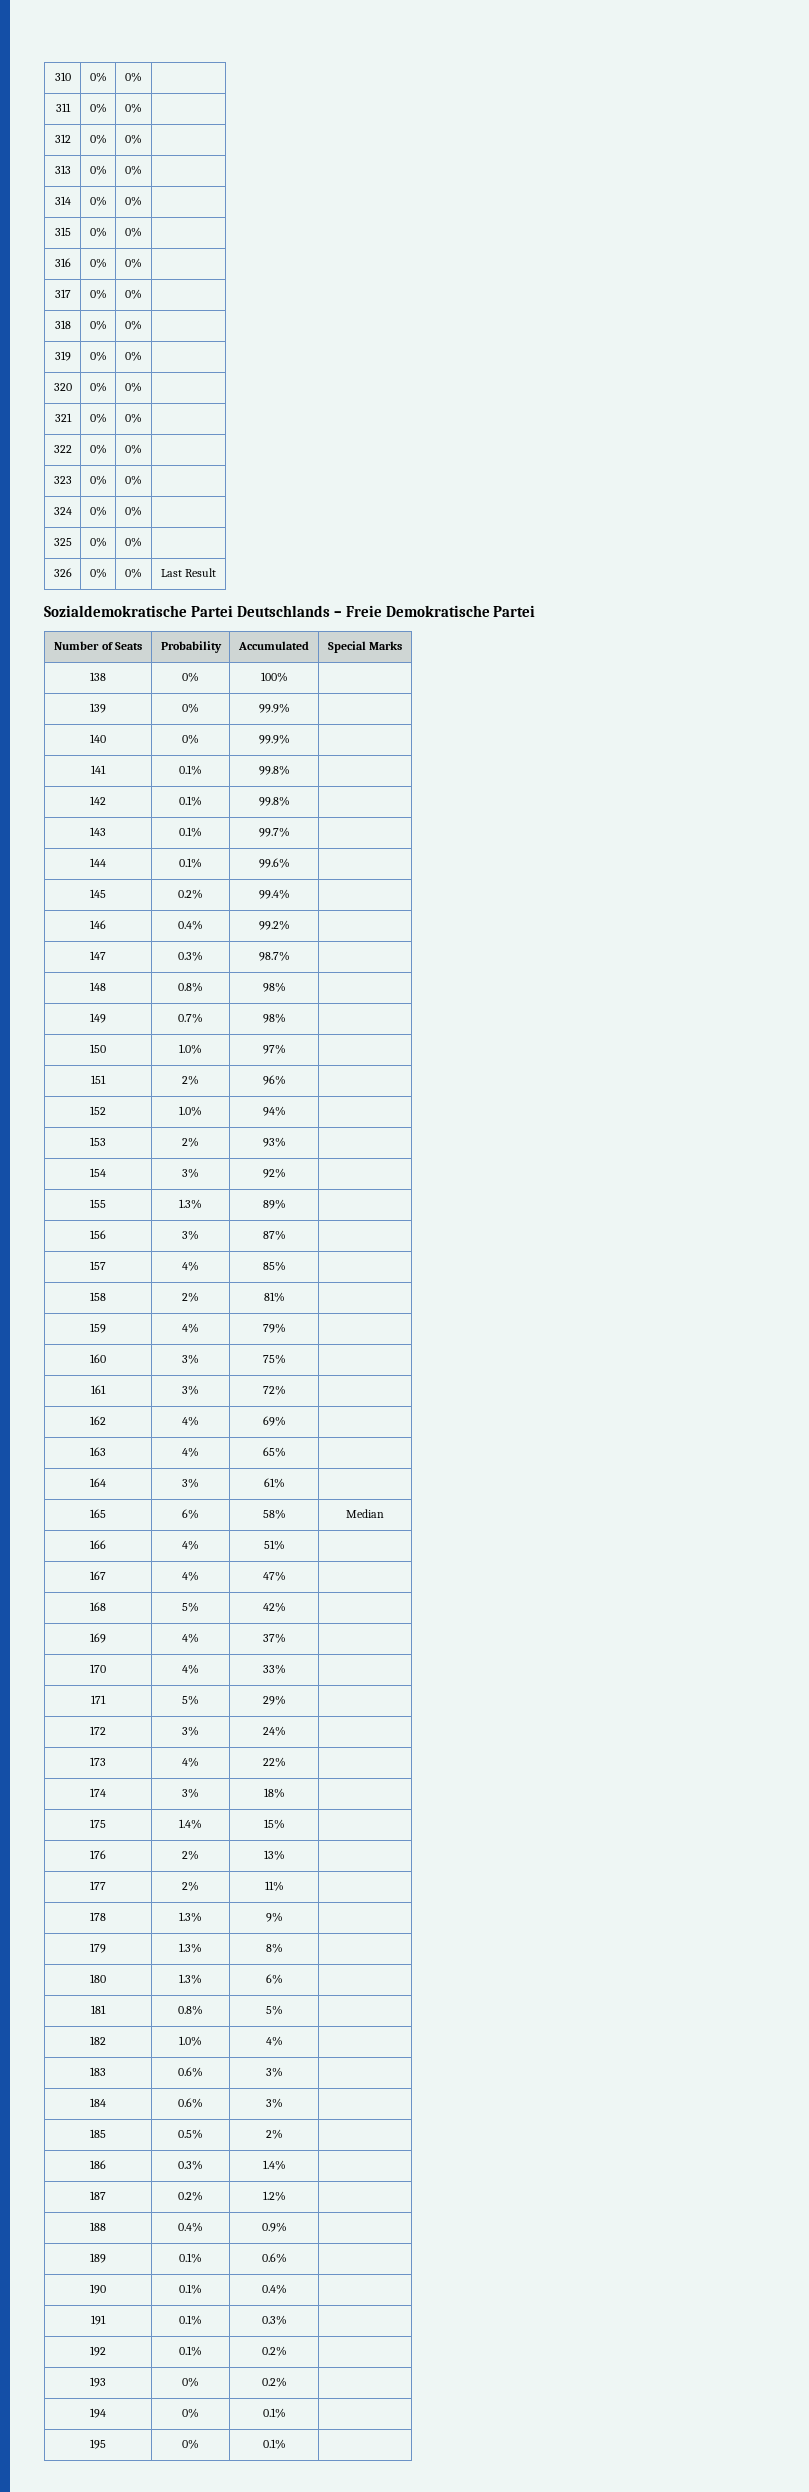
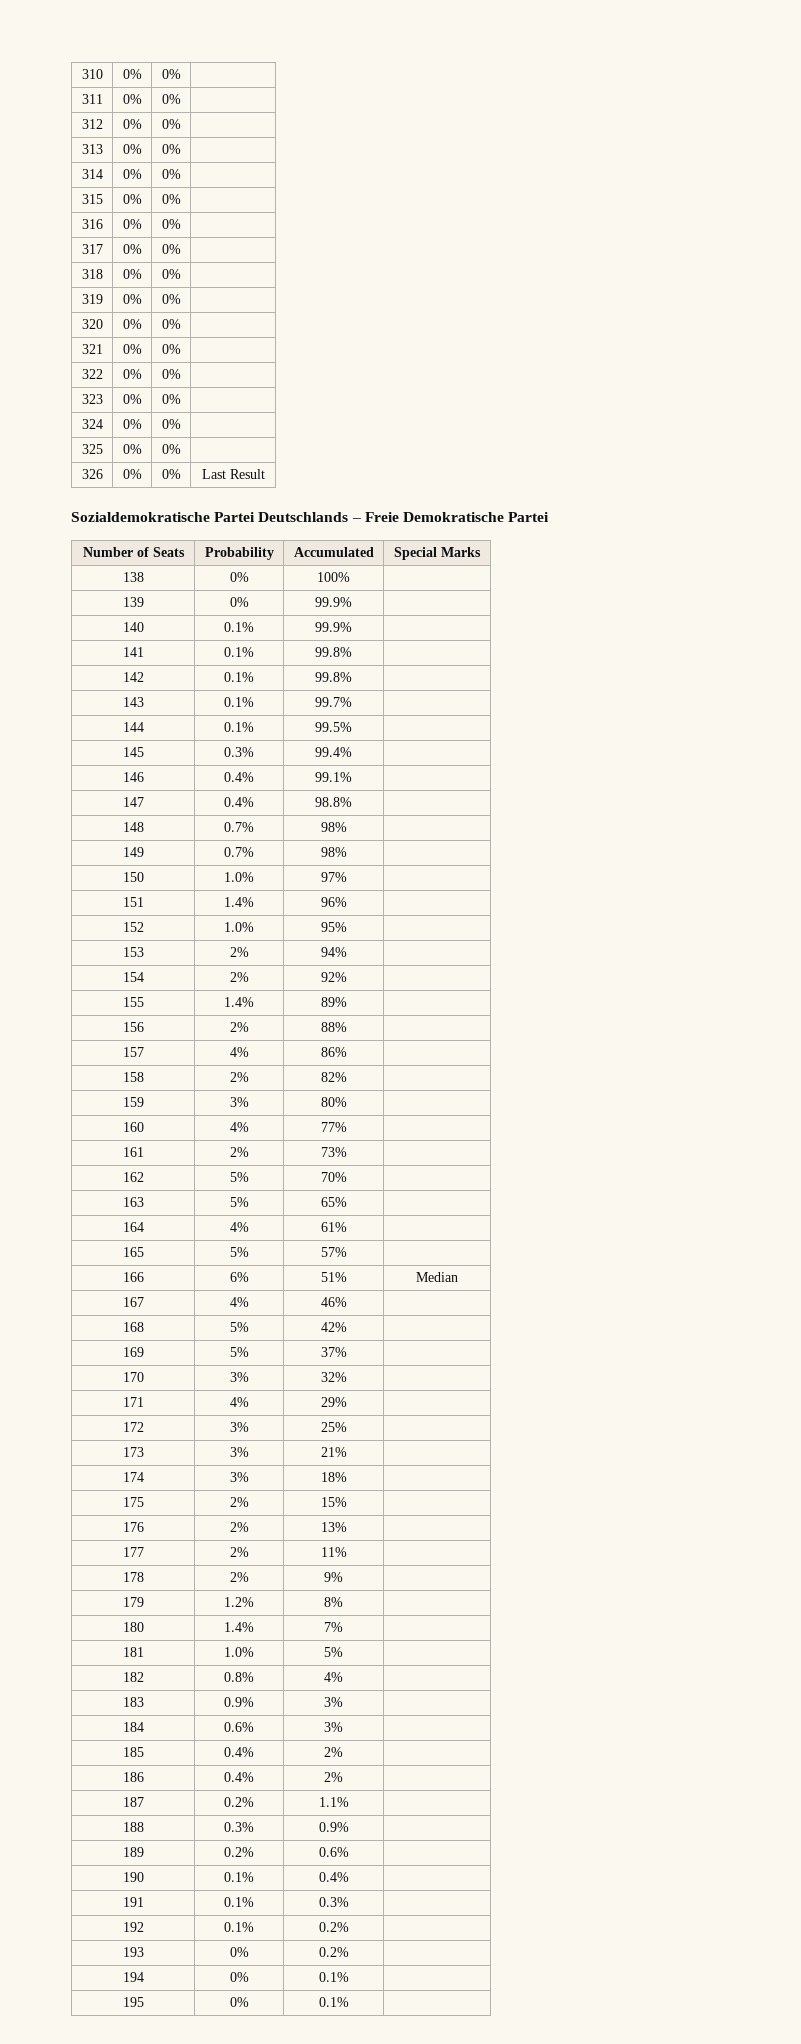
- 140 | 0% | 99.9% |
+ 140 | 0.1% | 99.9% |
- 144 | 0.1% | 99.6% |
+ 144 | 0.1% | 99.5% |
- 145 | 0.2% | 99.4% |
+ 145 | 0.3% | 99.4% |
- 146 | 0.4% | 99.2% |
+ 146 | 0.4% | 99.1% |
- 147 | 0.3% | 98.7% |
+ 147 | 0.4% | 98.8% |
- 148 | 0.8% | 98% |
+ 148 | 0.7% | 98% |
- 151 | 2% | 96% |
+ 151 | 1.4% | 96% |
- 152 | 1.0% | 94% |
+ 152 | 1.0% | 95% |
- 153 | 2% | 93% |
+ 153 | 2% | 94% |
- 154 | 3% | 92% |
+ 154 | 2% | 92% |
- 155 | 1.3% | 89% |
+ 155 | 1.4% | 89% |
- 156 | 3% | 87% |
+ 156 | 2% | 88% |
- 157 | 4% | 85% |
+ 157 | 4% | 86% |
- 158 | 2% | 81% |
+ 158 | 2% | 82% |
- 159 | 4% | 79% |
+ 159 | 3% | 80% |
- 160 | 3% | 75% |
+ 160 | 4% | 77% |
- 161 | 3% | 72% |
+ 161 | 2% | 73% |
- 162 | 4% | 69% |
+ 162 | 5% | 70% |
- 163 | 4% | 65% |
+ 163 | 5% | 65% |
- 164 | 3% | 61% |
+ 164 | 4% | 61% |
- 165 | 6% | 58% | Median
+ 165 | 5% | 57% |
- 166 | 4% | 51% |
+ 166 | 6% | 51% | Median
- 167 | 4% | 47% |
+ 167 | 4% | 46% |
- 169 | 4% | 37% |
+ 169 | 5% | 37% |
- 170 | 4% | 33% |
+ 170 | 3% | 32% |
- 171 | 5% | 29% |
+ 171 | 4% | 29% |
- 172 | 3% | 24% |
+ 172 | 3% | 25% |
- 173 | 4% | 22% |
+ 173 | 3% | 21% |
- 175 | 1.4% | 15% |
+ 175 | 2% | 15% |
- 178 | 1.3% | 9% |
+ 178 | 2% | 9% |
- 179 | 1.3% | 8% |
+ 179 | 1.2% | 8% |
- 180 | 1.3% | 6% |
+ 180 | 1.4% | 7% |
- 181 | 0.8% | 5% |
+ 181 | 1.0% | 5% |
- 182 | 1.0% | 4% |
+ 182 | 0.8% | 4% |
- 183 | 0.6% | 3% |
+ 183 | 0.9% | 3% |
- 185 | 0.5% | 2% |
+ 185 | 0.4% | 2% |
- 186 | 0.3% | 1.4% |
+ 186 | 0.4% | 2% |
- 187 | 0.2% | 1.2% |
+ 187 | 0.2% | 1.1% |
- 188 | 0.4% | 0.9% |
+ 188 | 0.3% | 0.9% |
- 189 | 0.1% | 0.6% |
+ 189 | 0.2% | 0.6% |

